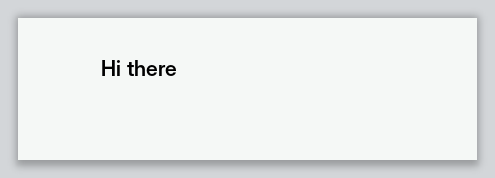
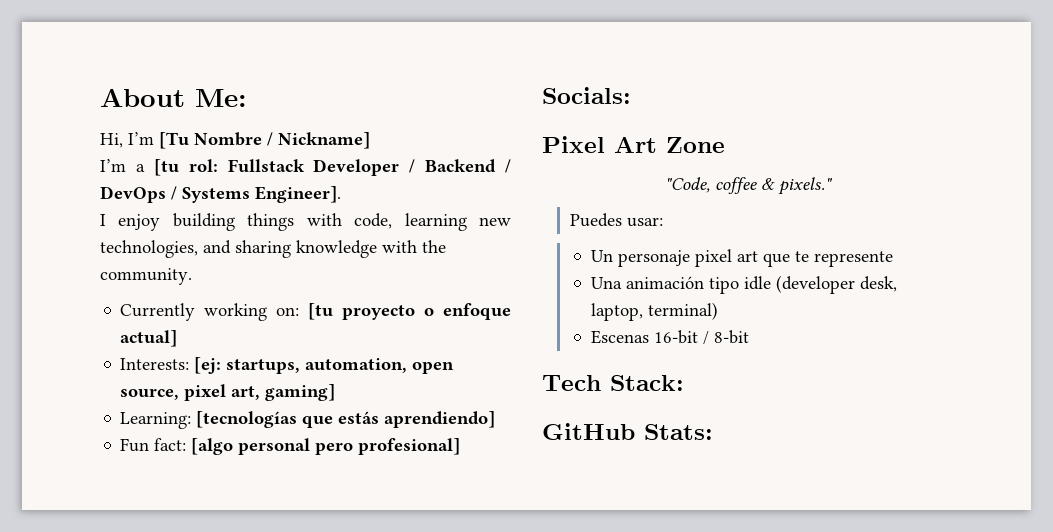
- Hi there
+ About Me:
+ Hi, I’m [Tu Nombre / Nickname]
+ I’m a [tu rol: Fullstack Developer / Backend / DevOps / Systems Engineer].
+ I enjoy building things with code, learning new technologies, and sharing knowledge with the community.
+ Currently working on: [tu proyecto o enfoque actual]
+ Interests: [ej: startups, automation, open source, pixel art, gaming]
+ Learning: [tecnologías que estás aprendiendo]
+ Fun fact: [algo personal pero profesional]
+ Socials:
+ Pixel Art Zone
+ "Code, coffee & pixels."
+ Puedes usar:
+ Un personaje pixel art que te represente
+ Una animación tipo idle (developer desk, laptop, terminal)
+ Escenas 16-bit / 8-bit
+ Tech Stack:
+ GitHub Stats:

